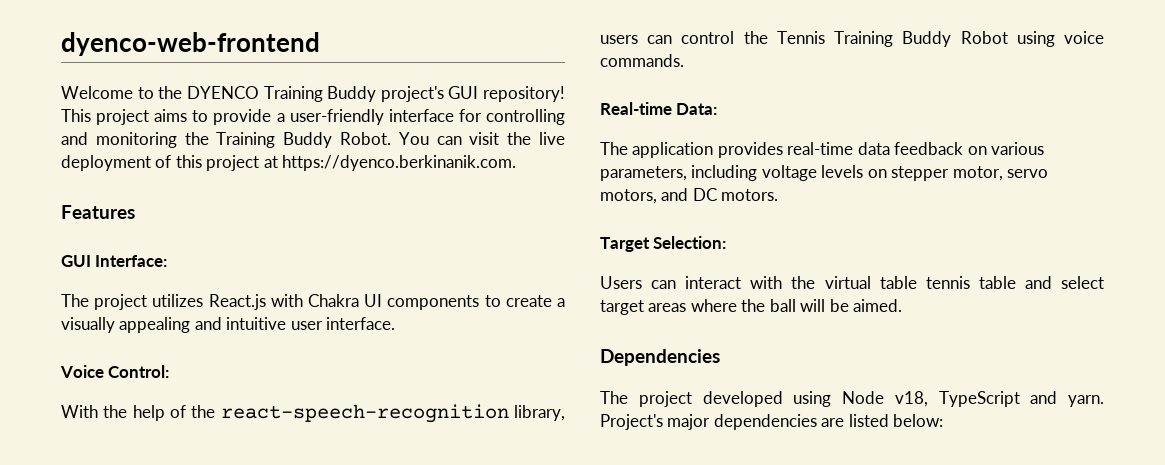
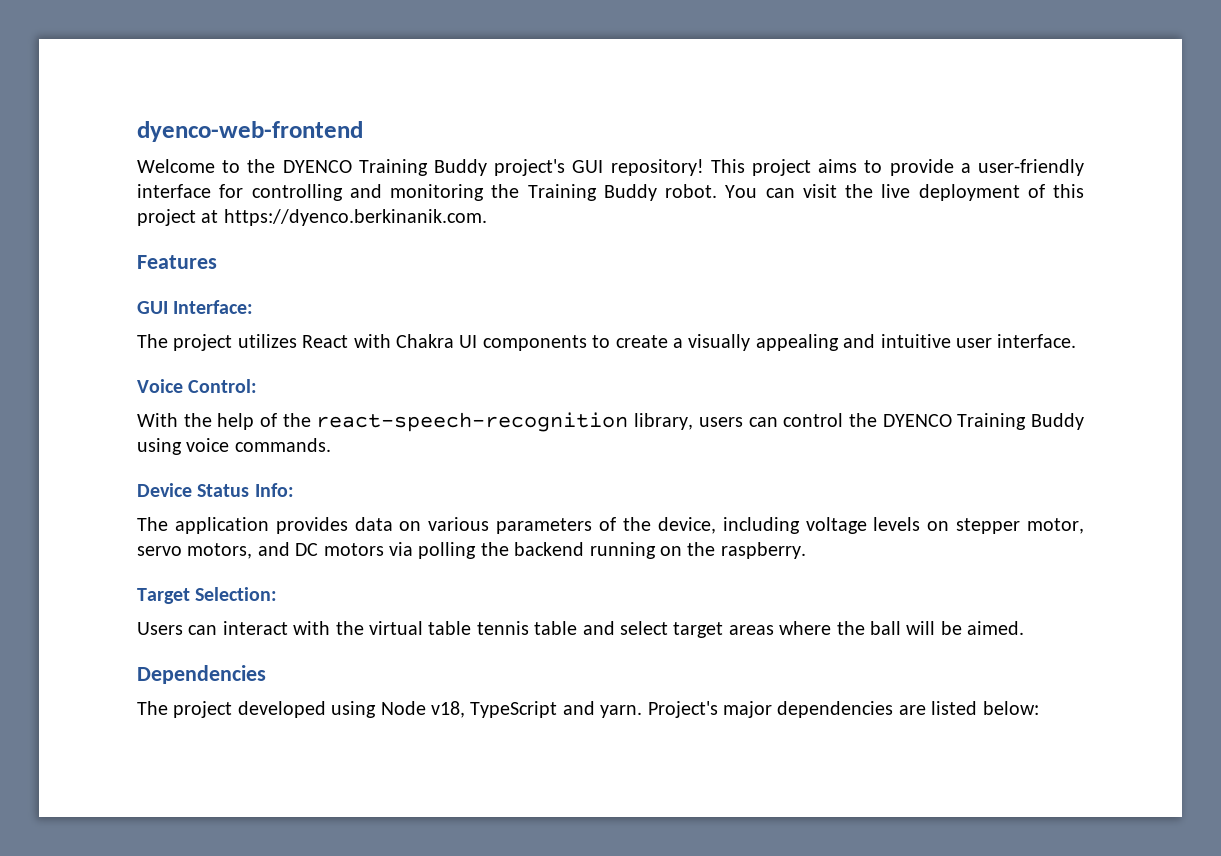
- This project aims to provide a user-friendly interface for controlling and monitoring the Training Buddy Robot.
+ This project aims to provide a user-friendly interface for controlling and monitoring the Training Buddy robot.
- The project utilizes React.js with Chakra UI components to create a visually appealing and intuitive user interface.
+ The project utilizes React with Chakra UI components to create a visually appealing and intuitive user interface.
- With the help of the react-speech-recognition library, users can control the Tennis Training Buddy Robot using voice commands.
+ With the help of the react-speech-recognition library, users can control the DYENCO Training Buddy using voice commands.
- Real-time Data:
+ Device Status Info:
- The application provides real-time data feedback on various parameters, including voltage levels on stepper motor, servo motors, and DC motors.
+ The application provides data on various parameters of the device, including voltage levels on stepper motor, servo motors, and DC motors via polling the backend running on the raspberry.

